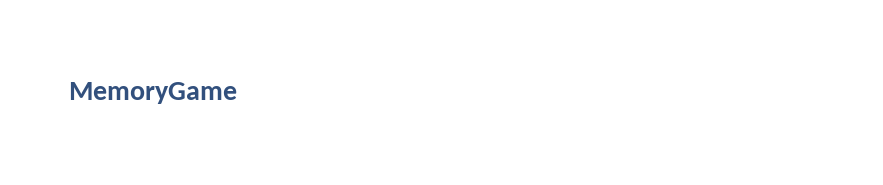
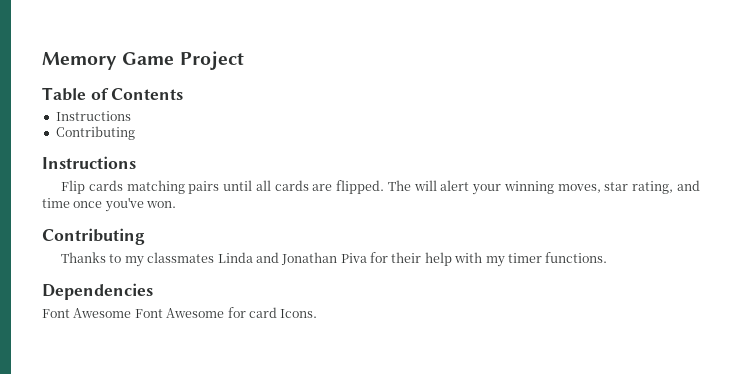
- MemoryGame
+ Memory Game Project
+ Table of Contents
+ Instructions
+ Contributing
+ Instructions
+ Flip cards matching pairs until all cards are flipped. The will alert your winning moves, star rating, and time once you've won.
+ Contributing
+ Thanks to my classmates Linda and Jonathan Piva for their help with my timer functions.
+ Dependencies
+ Font Awesome Font Awesome for card Icons.

